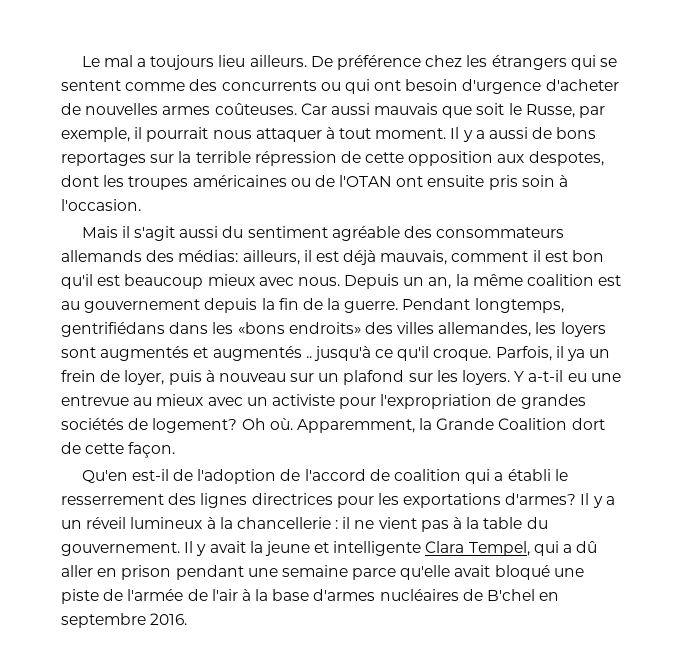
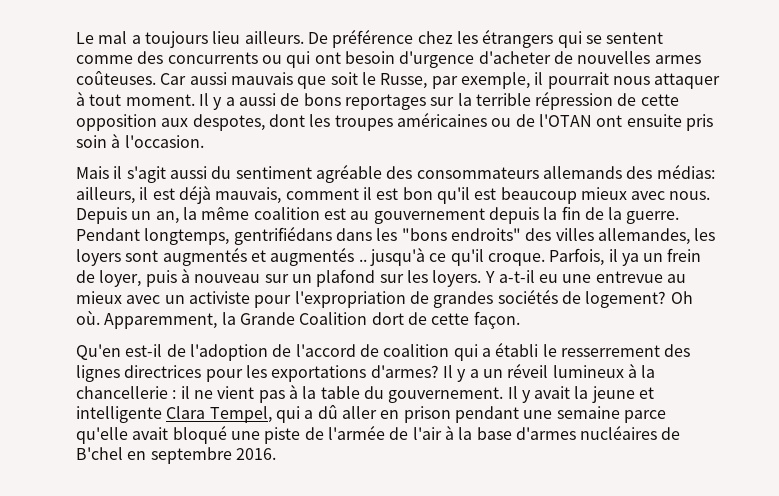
- Pendant longtemps, gentrifiédans dans les «bons endroits» des villes allemandes, les loyers sont augmentés et augmentés .. jusqu'à ce qu'il croque.
+ Pendant longtemps, gentrifiédans dans les "bons endroits" des villes allemandes, les loyers sont augmentés et augmentés .. jusqu'à ce qu'il croque.

